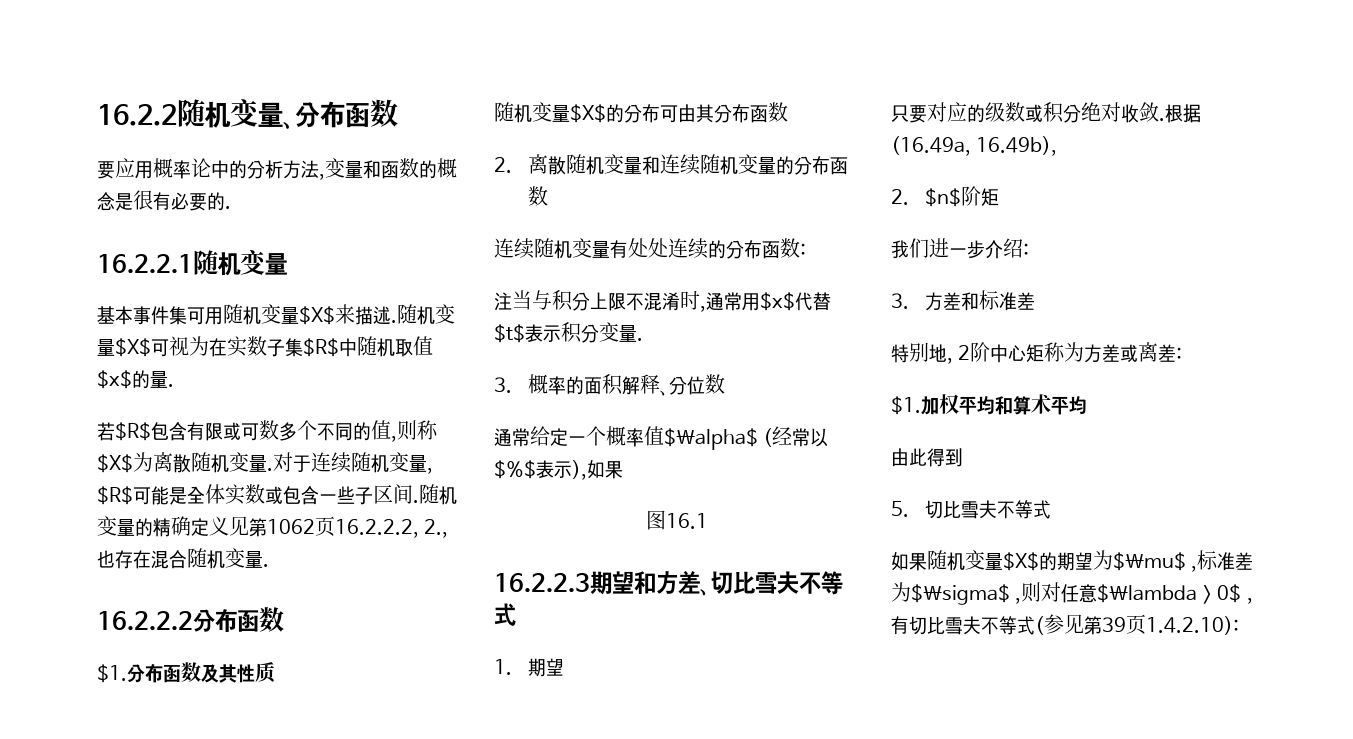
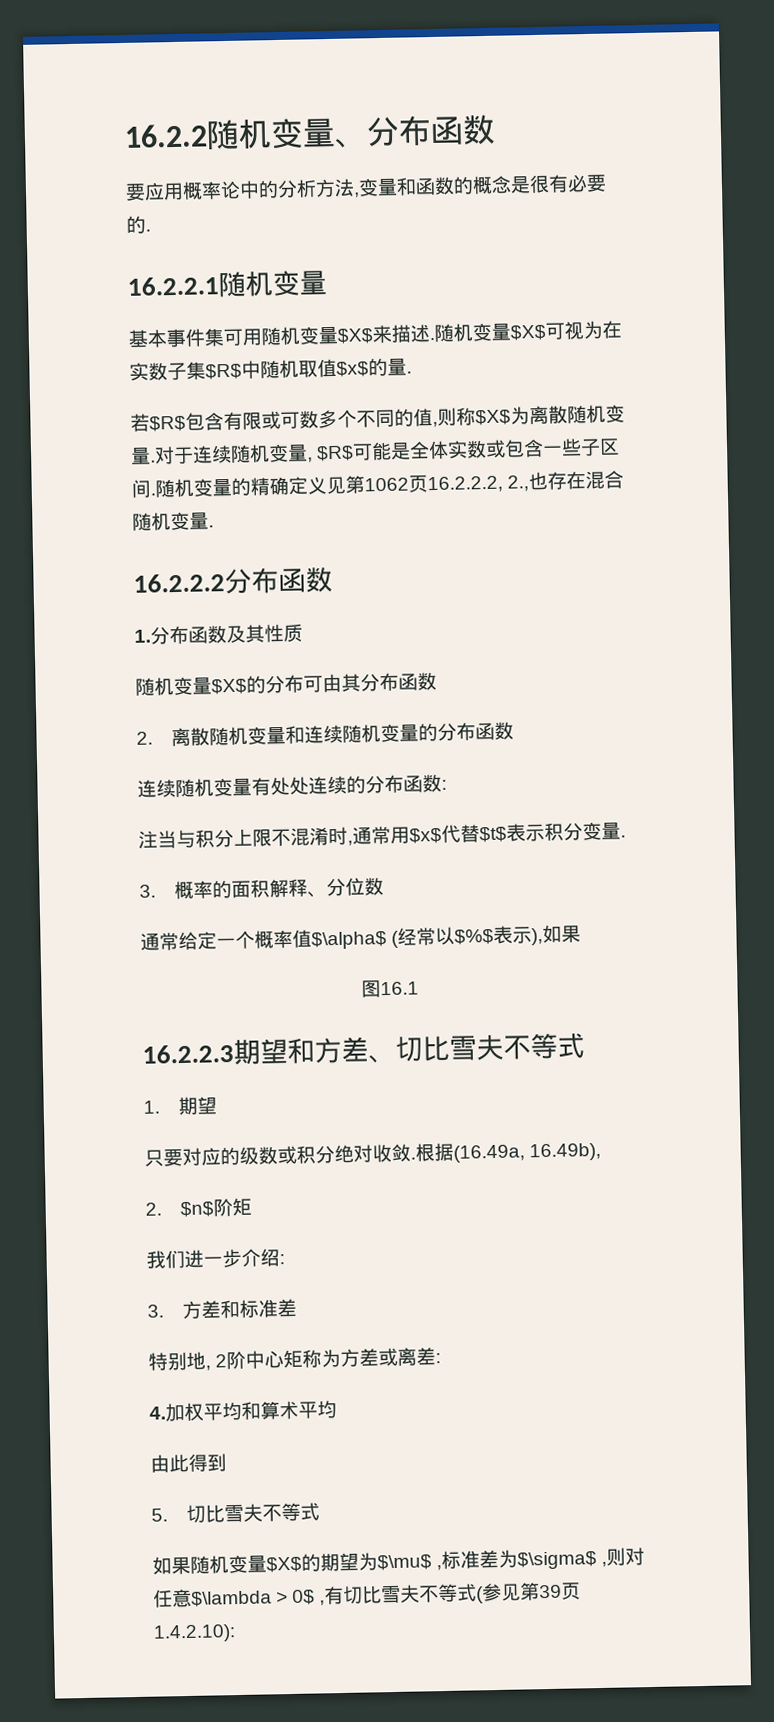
- $1.分布函数及其性质
+ 1.分布函数及其性质
- $1.加权平均和算术平均
+ 4.加权平均和算术平均

